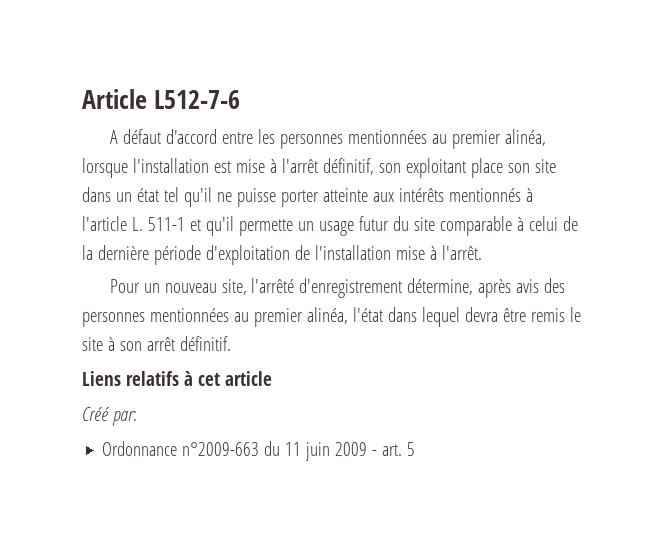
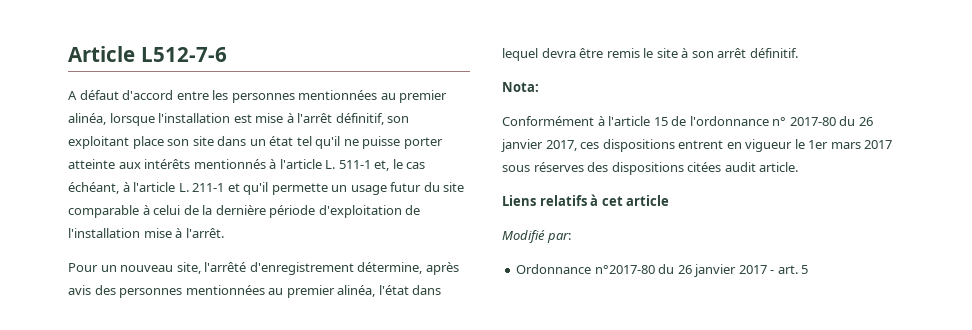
- A défaut d'accord entre les personnes mentionnées au premier alinéa, lorsque l'installation est mise à l'arrêt définitif, son exploitant place son site dans un état tel qu'il ne puisse porter atteinte aux intérêts mentionnés à l'article L. 511-1 et qu'il permette un usage futur du site comparable à celui de la dernière période d'exploitation de l'installation mise à l'arrêt.
+ A défaut d'accord entre les personnes mentionnées au premier alinéa, lorsque l'installation est mise à l'arrêt définitif, son exploitant place son site dans un état tel qu'il ne puisse porter atteinte aux intérêts mentionnés à l'article L. 511-1 et, le cas échéant, à l'article L. 211-1 et qu'il permette un usage futur du site comparable à celui de la dernière période d'exploitation de l'installation mise à l'arrêt.
+ Nota:
+ Conformément à l'article 15 de l'ordonnance n° 2017-80 du 26 janvier 2017, ces dispositions entrent en vigueur le 1er mars 2017 sous réserves des dispositions citées audit article.
- Créé par:
+ Modifié par:
- Ordonnance n°2009-663 du 11 juin 2009 - art. 5
+ Ordonnance n°2017-80 du 26 janvier 2017 - art. 5

